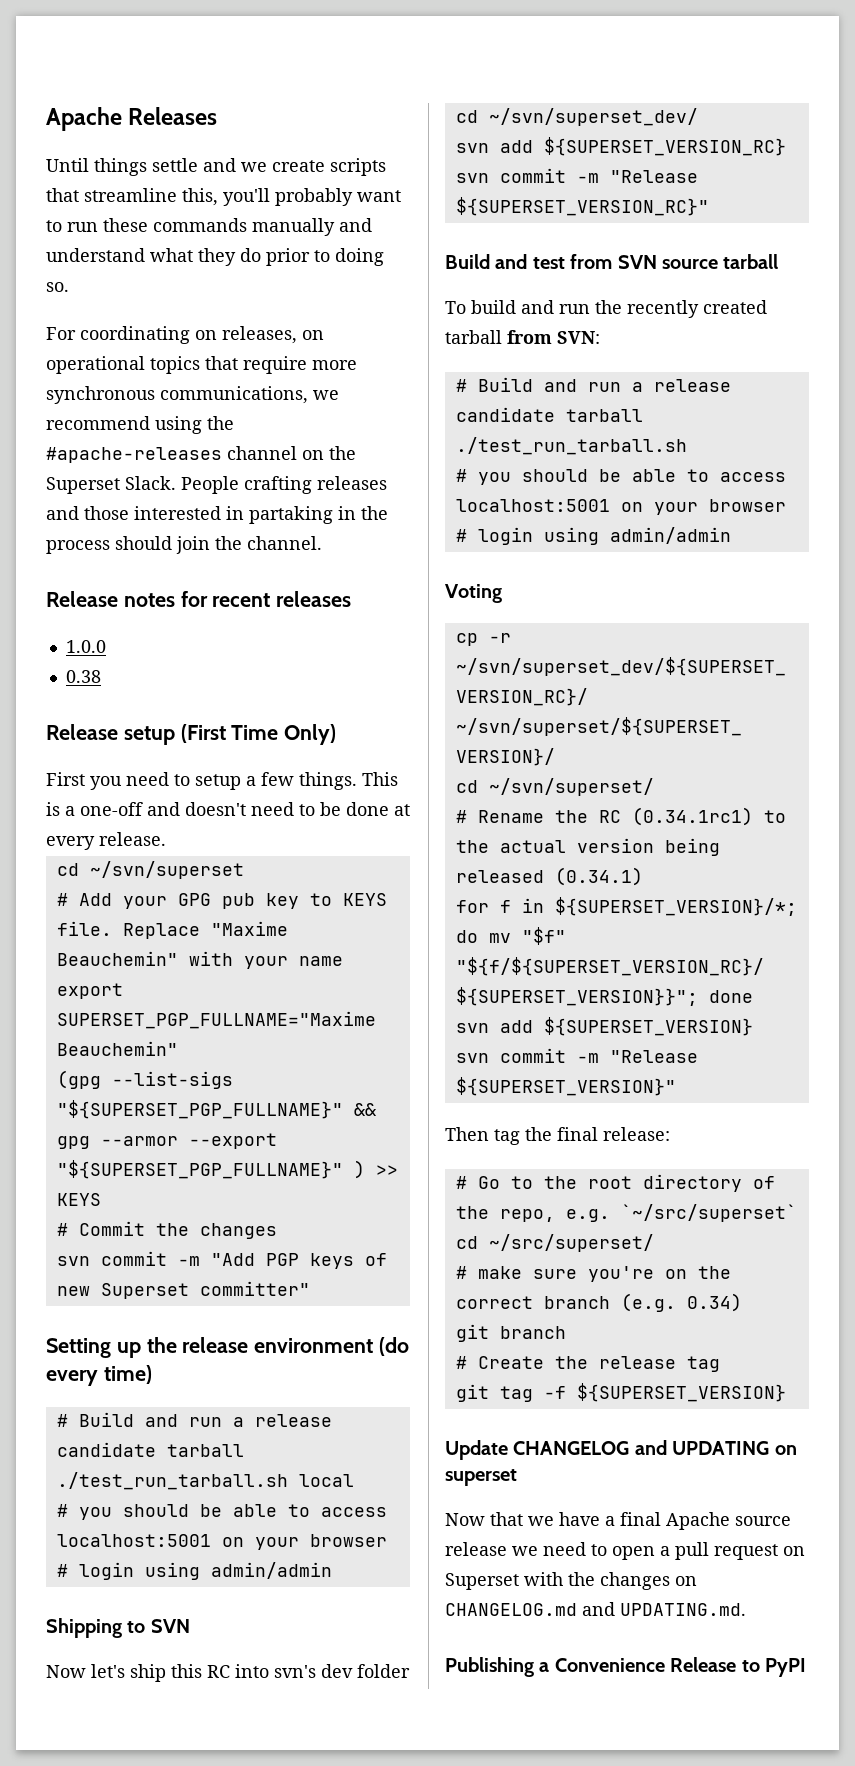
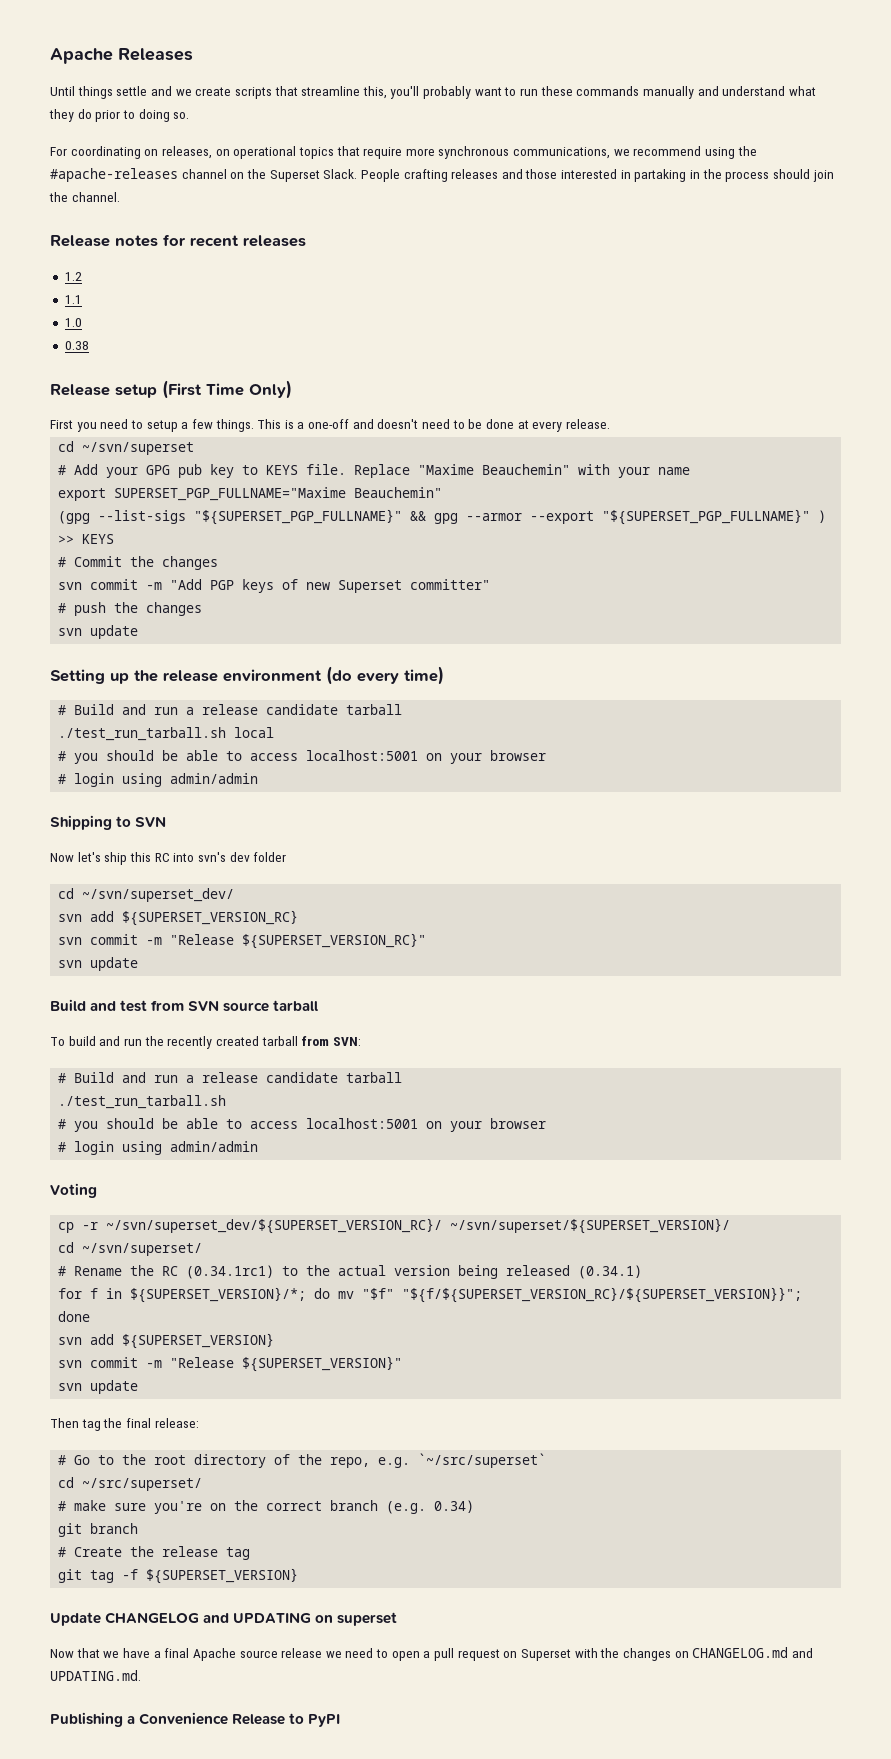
- 1.0.0
+ 1.2
+ 1.1
+ 1.0
+ # push the changes
+ svn update
  svn commit -m "Release ${SUPERSET_VERSION_RC}"
+ svn update
  svn commit -m "Release ${SUPERSET_VERSION}"
+ svn update

